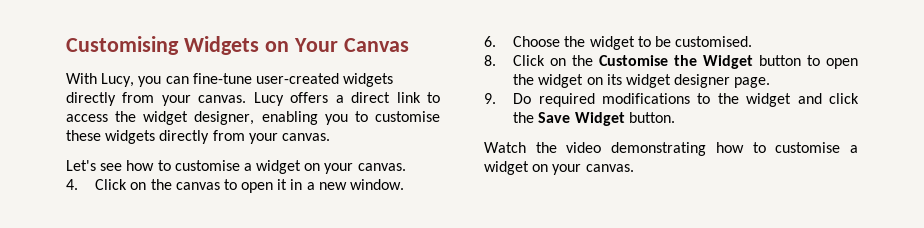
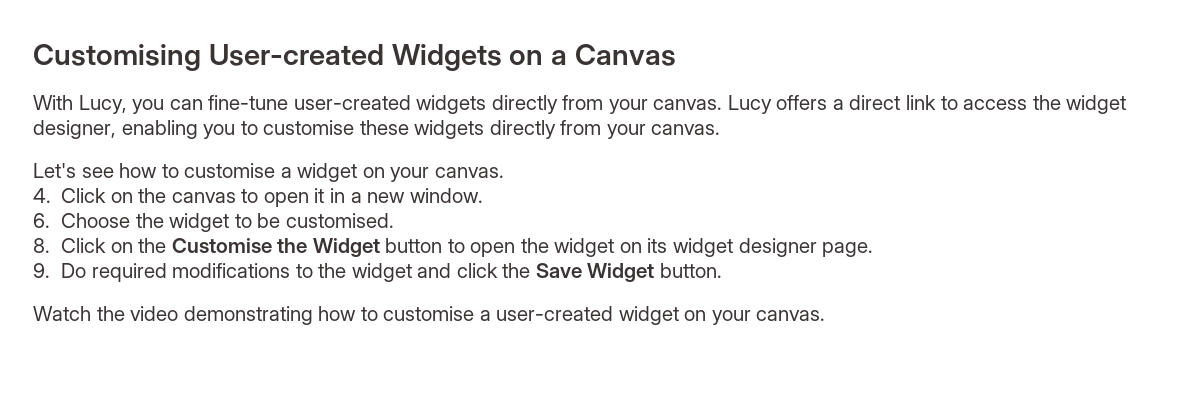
- Customising Widgets on Your Canvas
+ Customising User-created Widgets on a Canvas
- Watch the video demonstrating how to customise a widget on your canvas.
+ Watch the video demonstrating how to customise a user-created widget on your canvas.

